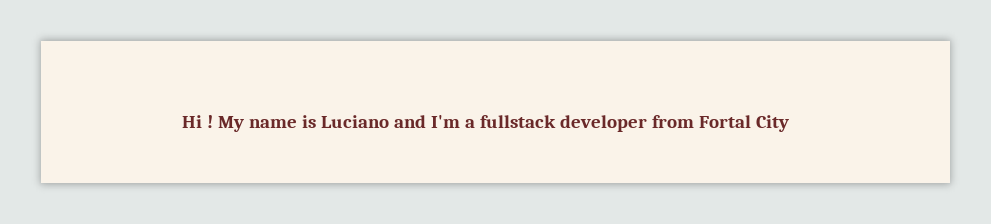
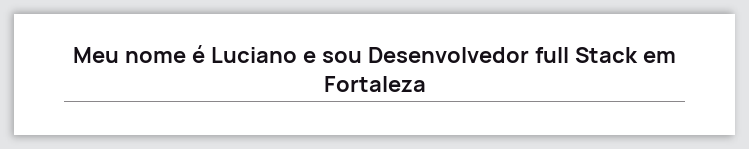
- Hi ! My name is Luciano and I'm a fullstack developer from Fortal City
+ Meu nome é Luciano e sou Desenvolvedor full Stack em Fortaleza

